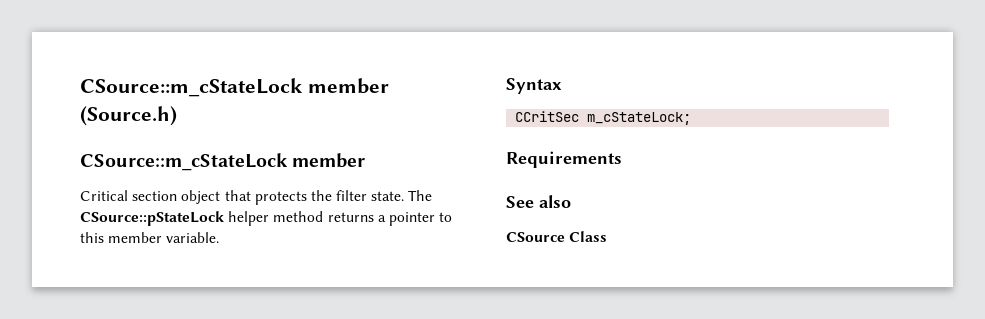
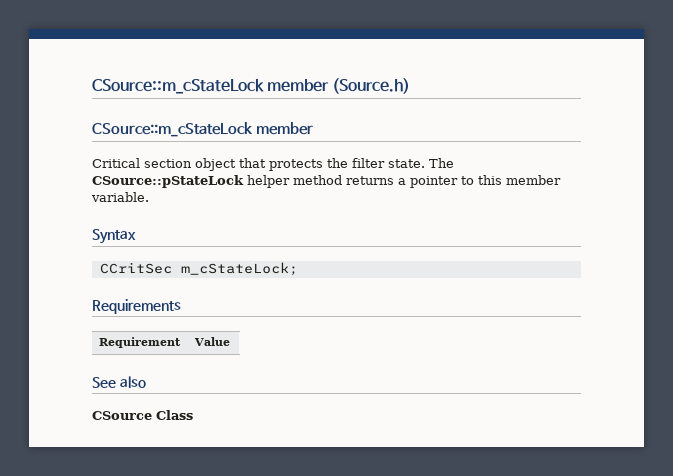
+ Requirement | Value

